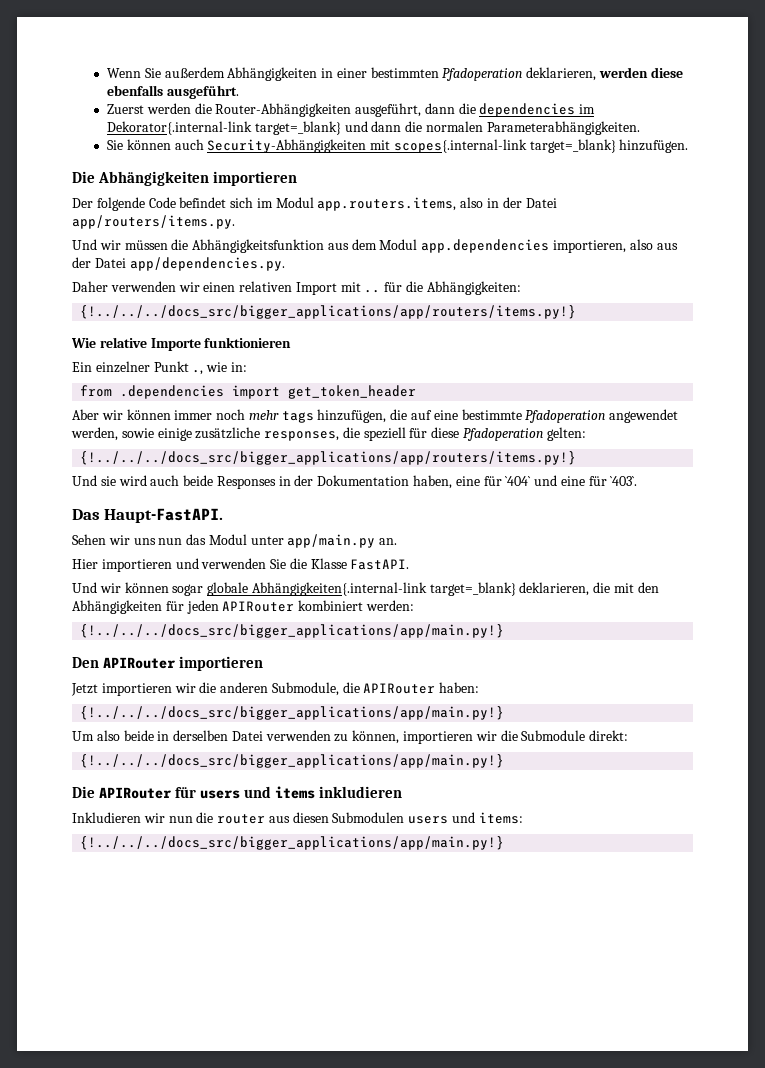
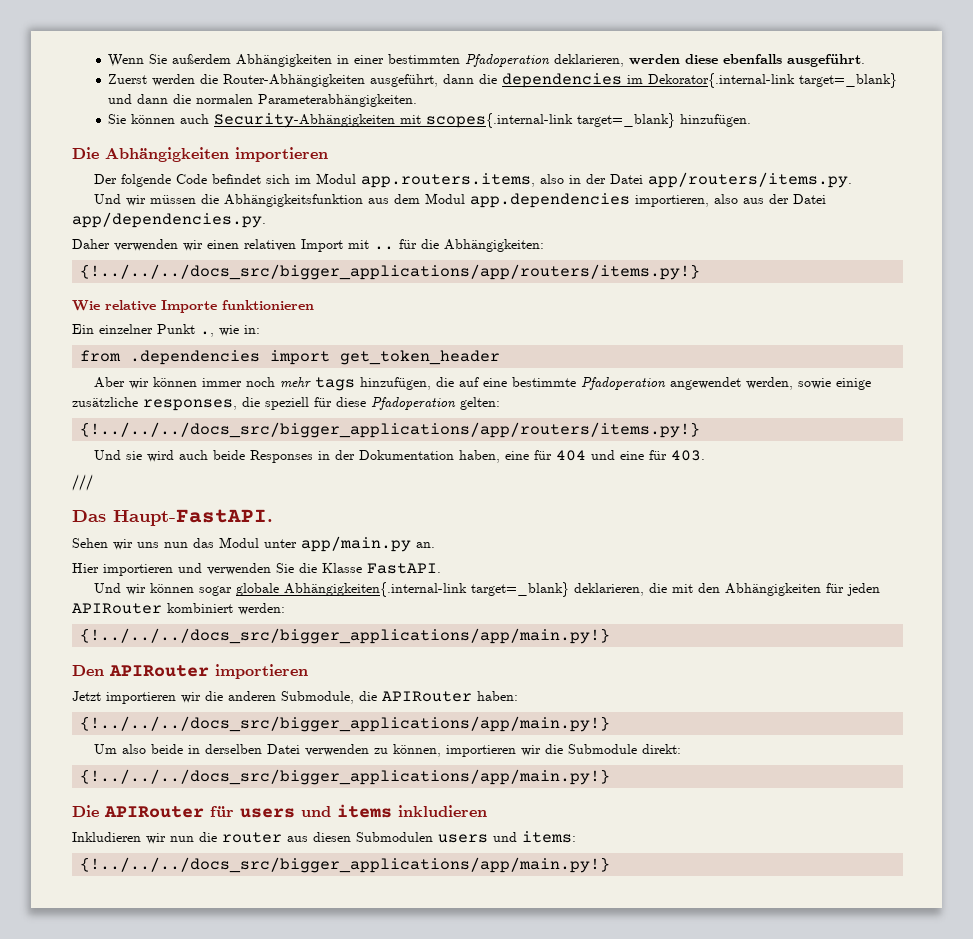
- Und sie wird auch beide Responses in der Dokumentation haben, eine für `404` und eine für `403`.
+ Und sie wird auch beide Responses in der Dokumentation haben, eine für 404 und eine für 403.
+ ///

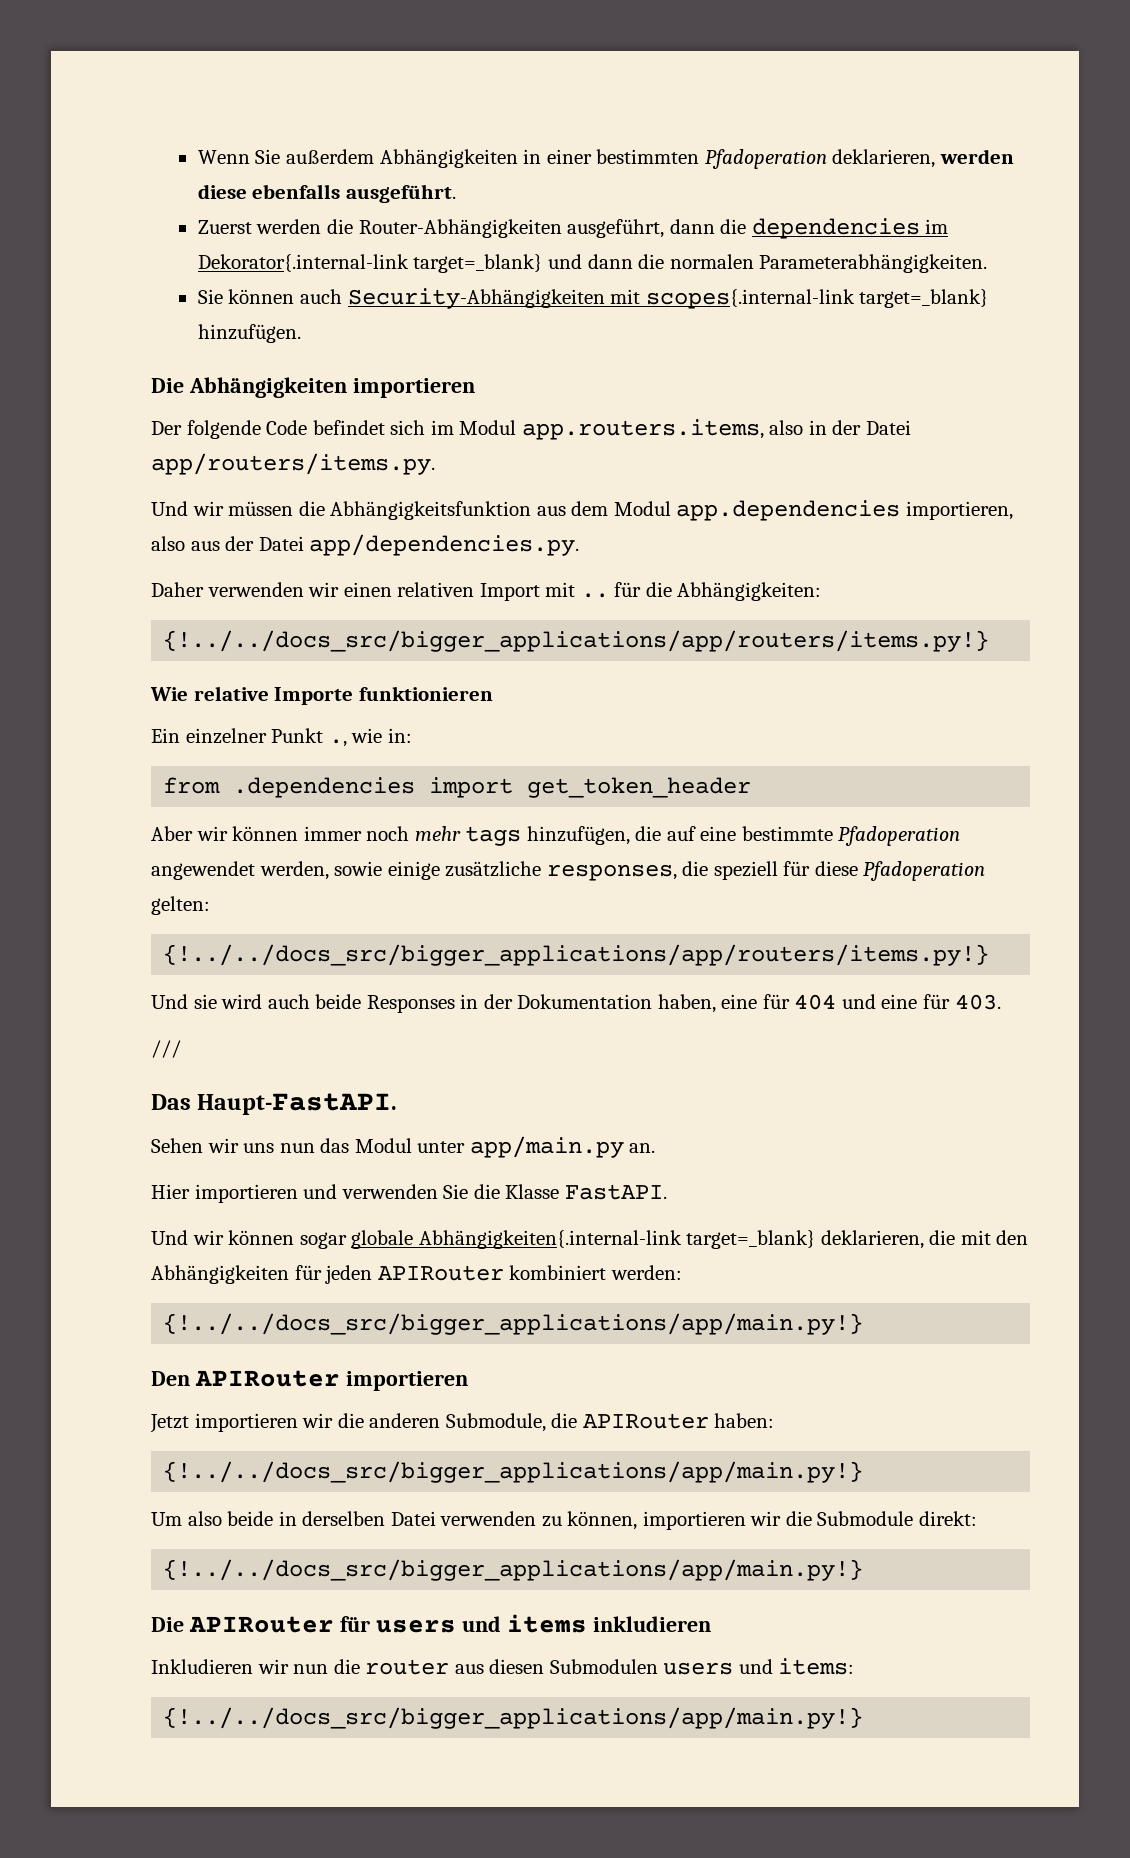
  Daher verwenden wir einen relativen Import mit .. für die Abhängigkeiten:
- {!../../../docs_src/bigger_applications/app/routers/items.py!}
+ {!../../docs_src/bigger_applications/app/routers/items.py!}
  Aber wir können immer noch mehr tags hinzufügen, die auf eine bestimmte Pfadoperation angewendet werden, sowie einige zusätzliche responses, die speziell für diese Pfadoperation gelten:
- {!../../../docs_src/bigger_applications/app/routers/items.py!}
+ {!../../docs_src/bigger_applications/app/routers/items.py!}
  Und wir können sogar globale Abhängigkeiten{.internal-link target=_blank} deklarieren, die mit den Abhängigkeiten für jeden APIRouter kombiniert werden:
- {!../../../docs_src/bigger_applications/app/main.py!}
+ {!../../docs_src/bigger_applications/app/main.py!}
  Jetzt importieren wir die anderen Submodule, die APIRouter haben:
- {!../../../docs_src/bigger_applications/app/main.py!}
+ {!../../docs_src/bigger_applications/app/main.py!}
  Um also beide in derselben Datei verwenden zu können, importieren wir die Submodule direkt:
- {!../../../docs_src/bigger_applications/app/main.py!}
+ {!../../docs_src/bigger_applications/app/main.py!}
  Inkludieren wir nun die router aus diesen Submodulen users und items:
- {!../../../docs_src/bigger_applications/app/main.py!}
+ {!../../docs_src/bigger_applications/app/main.py!}

